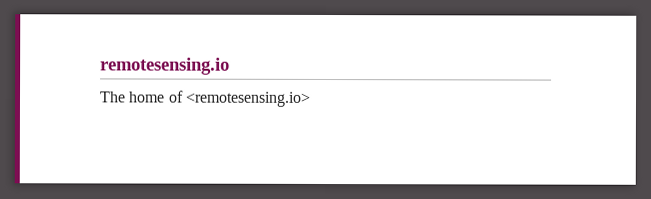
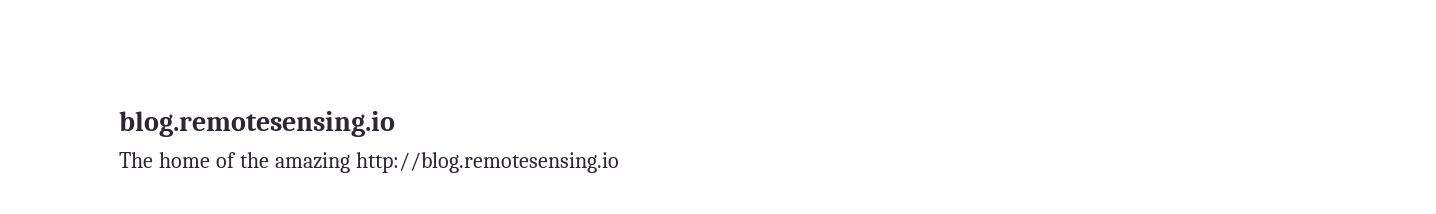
- remotesensing.io
+ blog.remotesensing.io
- The home of <remotesensing.io>
+ The home of the amazing http://blog.remotesensing.io

